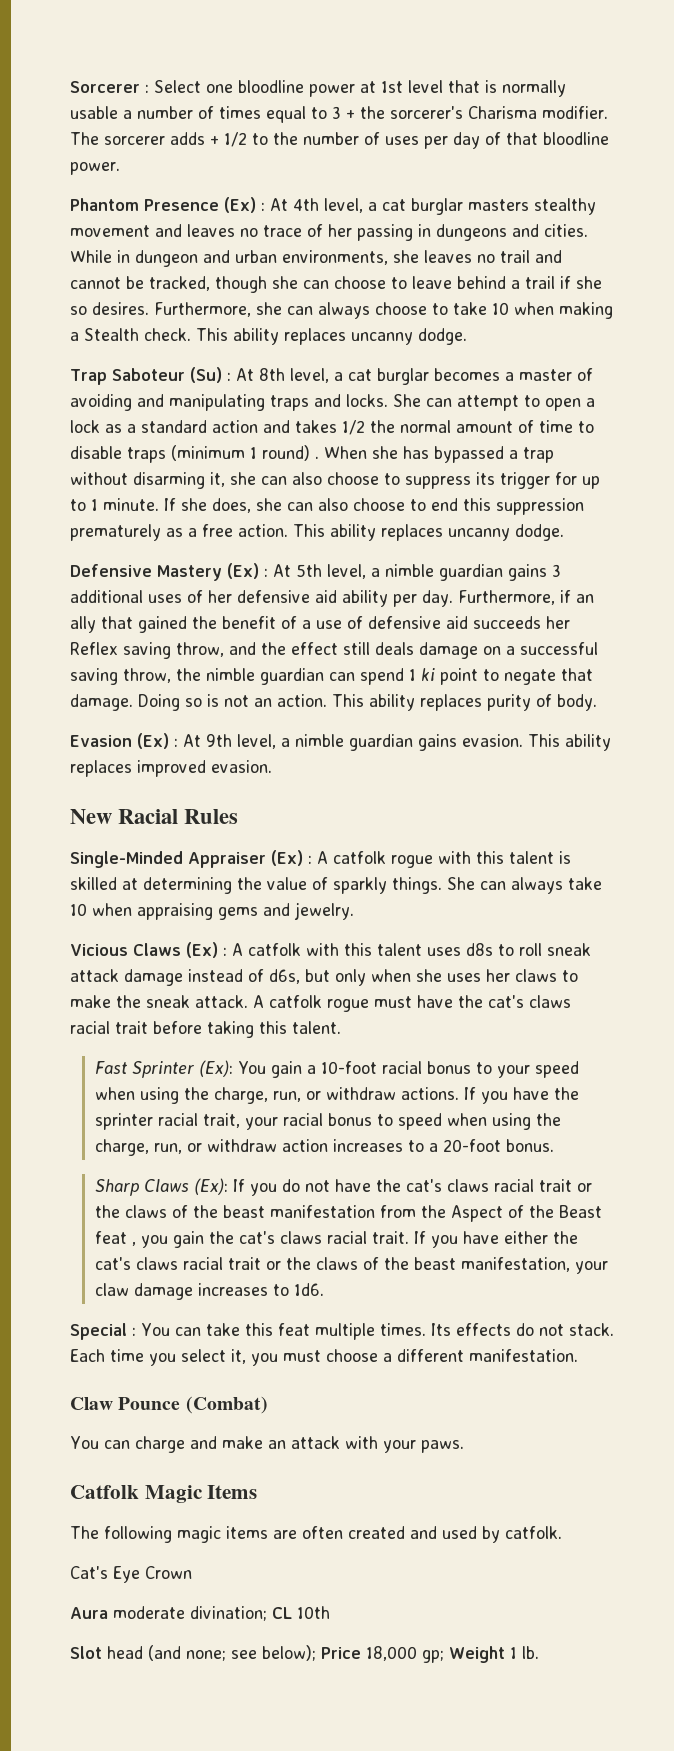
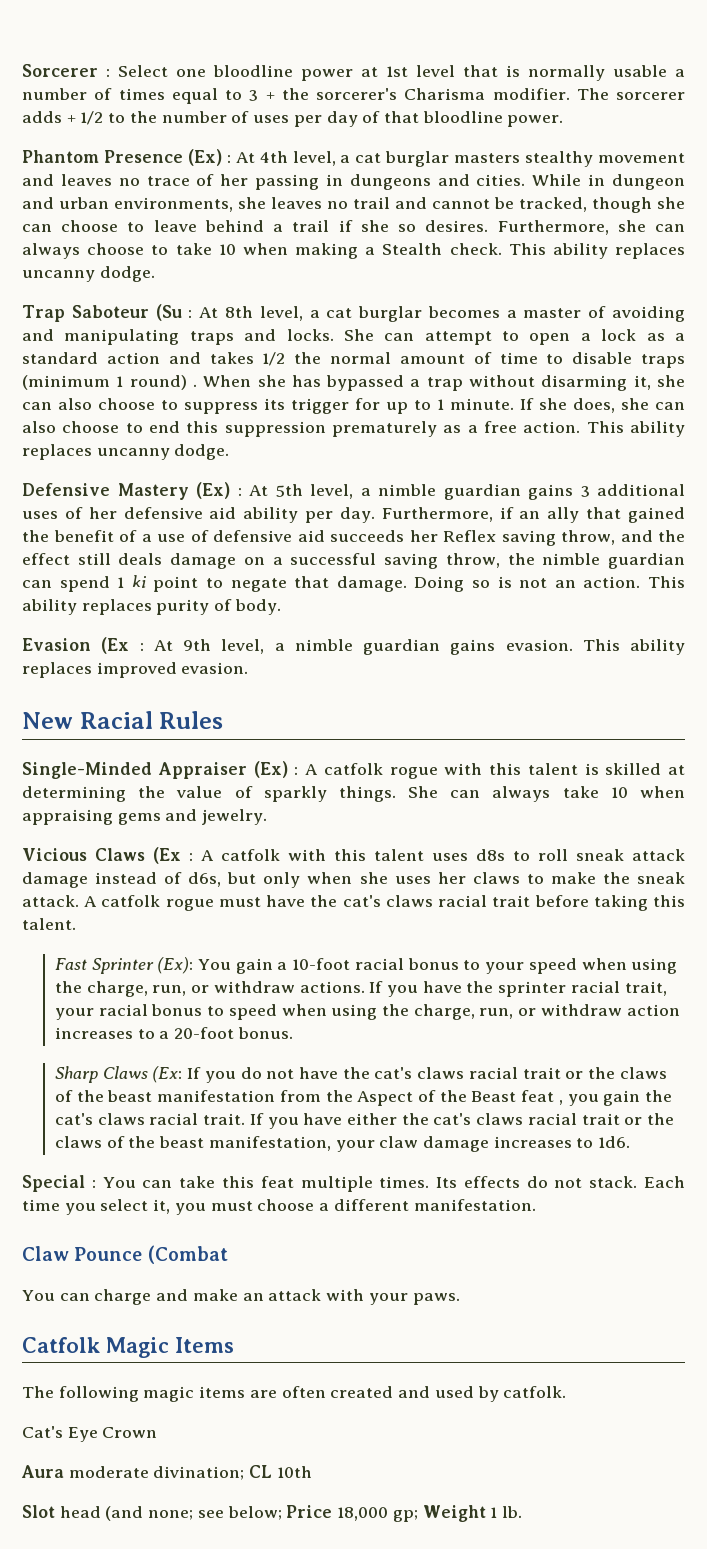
- Trap Saboteur (Su) : At 8th level, a cat burglar becomes a master of avoiding and manipulating traps and locks.
+ Trap Saboteur (Su : At 8th level, a cat burglar becomes a master of avoiding and manipulating traps and locks.
- Evasion (Ex) : At 9th level, a nimble guardian gains evasion.
+ Evasion (Ex : At 9th level, a nimble guardian gains evasion.
- Vicious Claws (Ex) : A catfolk with this talent uses d8s to roll sneak attack damage instead of d6s, but only when she uses her claws to make the sneak attack.
+ Vicious Claws (Ex : A catfolk with this talent uses d8s to roll sneak attack damage instead of d6s, but only when she uses her claws to make the sneak attack.
- Sharp Claws (Ex): If you do not have the cat's claws racial trait or the claws of the beast manifestation from the Aspect of the Beast feat , you gain the cat's claws racial trait.
+ Sharp Claws (Ex: If you do not have the cat's claws racial trait or the claws of the beast manifestation from the Aspect of the Beast feat , you gain the cat's claws racial trait.
- Claw Pounce (Combat)
+ Claw Pounce (Combat
- Slot head (and none; see below); Price 18,000 gp; Weight 1 lb.
+ Slot head (and none; see below; Price 18,000 gp; Weight 1 lb.

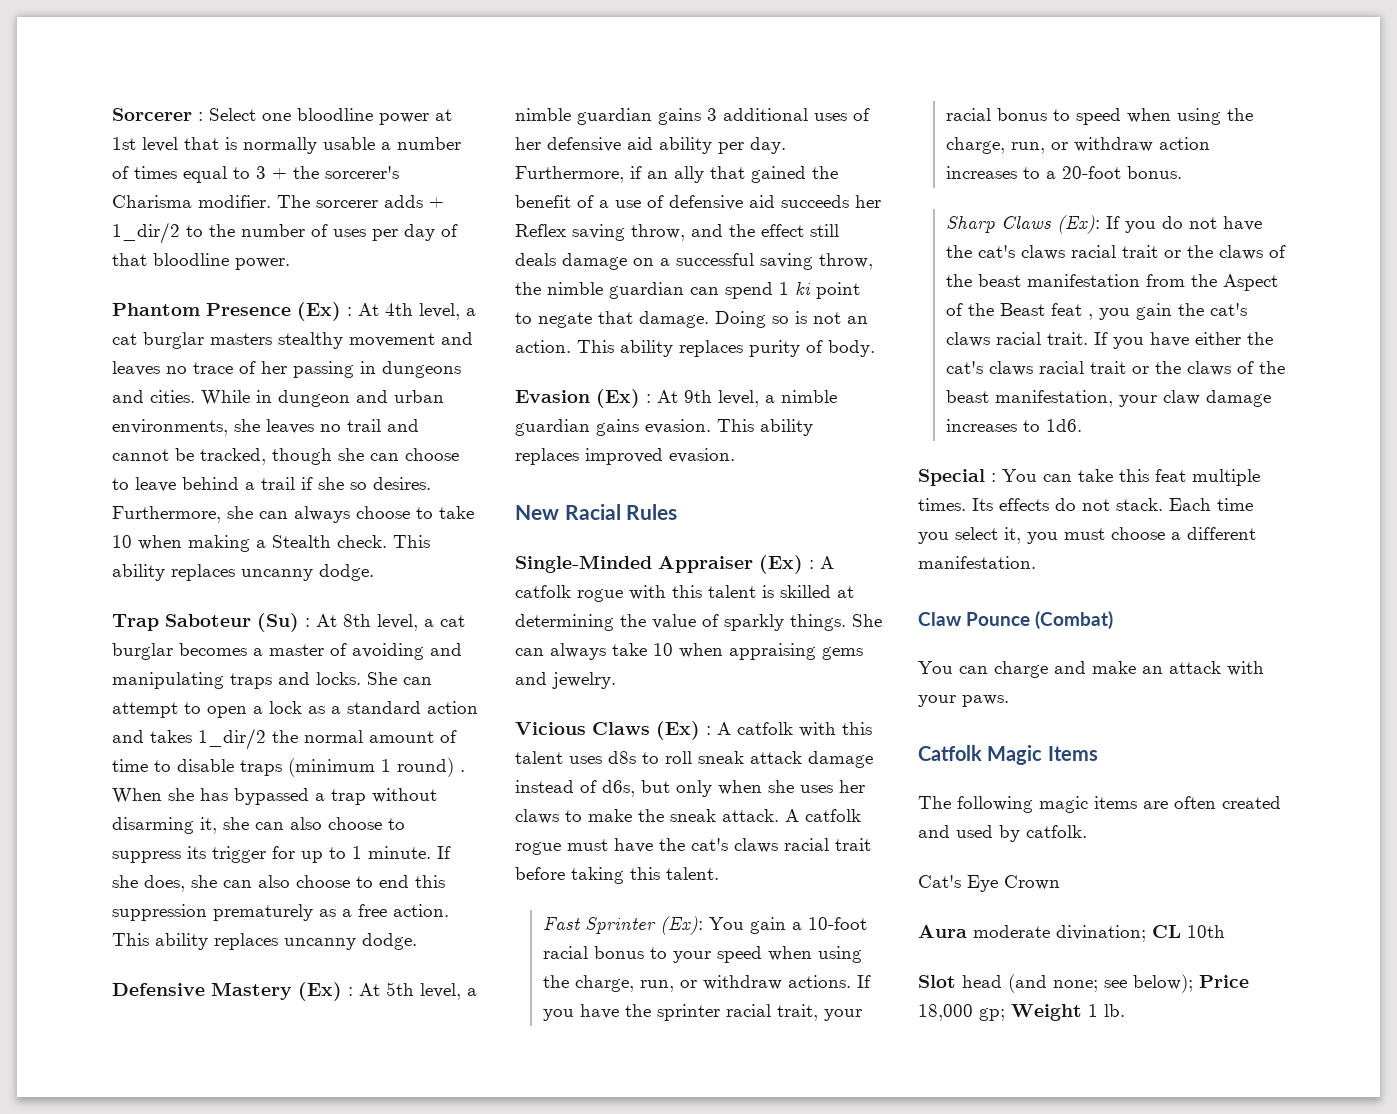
- The sorcerer adds + 1/2 to the number of uses per day of that bloodline power.
+ The sorcerer adds + 1_dir/2 to the number of uses per day of that bloodline power.
- Trap Saboteur (Su : At 8th level, a cat burglar becomes a master of avoiding and manipulating traps and locks.
+ Trap Saboteur (Su) : At 8th level, a cat burglar becomes a master of avoiding and manipulating traps and locks.
- She can attempt to open a lock as a standard action and takes 1/2 the normal amount of time to disable traps (minimum 1 round) .
+ She can attempt to open a lock as a standard action and takes 1_dir/2 the normal amount of time to disable traps (minimum 1 round) .
- Evasion (Ex : At 9th level, a nimble guardian gains evasion.
+ Evasion (Ex) : At 9th level, a nimble guardian gains evasion.
- Vicious Claws (Ex : A catfolk with this talent uses d8s to roll sneak attack damage instead of d6s, but only when she uses her claws to make the sneak attack.
+ Vicious Claws (Ex) : A catfolk with this talent uses d8s to roll sneak attack damage instead of d6s, but only when she uses her claws to make the sneak attack.
- Sharp Claws (Ex: If you do not have the cat's claws racial trait or the claws of the beast manifestation from the Aspect of the Beast feat , you gain the cat's claws racial trait.
+ Sharp Claws (Ex): If you do not have the cat's claws racial trait or the claws of the beast manifestation from the Aspect of the Beast feat , you gain the cat's claws racial trait.
- Claw Pounce (Combat
+ Claw Pounce (Combat)
- Slot head (and none; see below; Price 18,000 gp; Weight 1 lb.
+ Slot head (and none; see below); Price 18,000 gp; Weight 1 lb.

